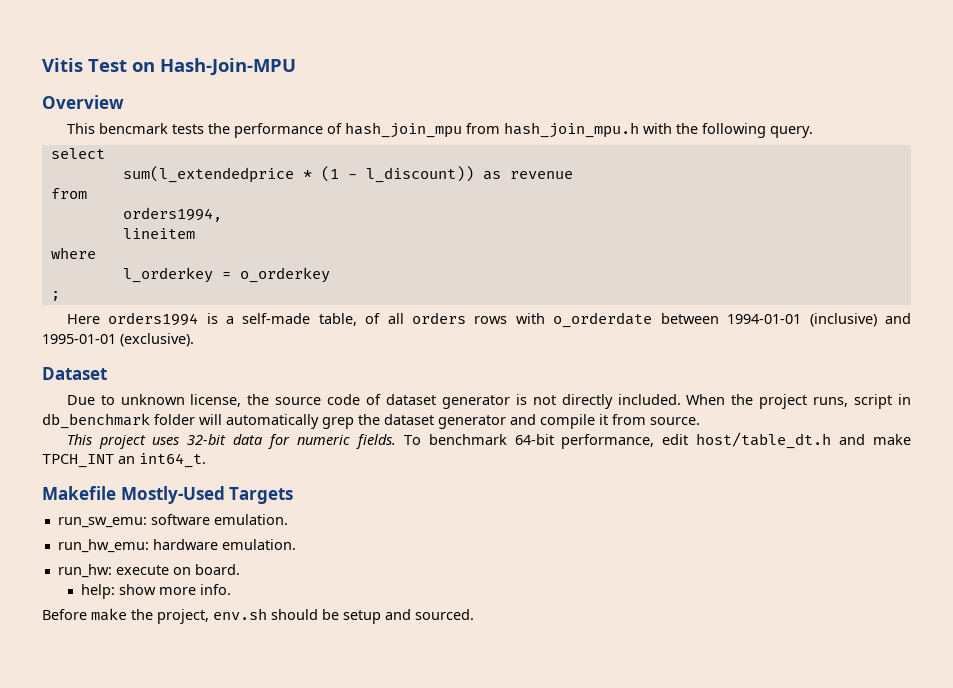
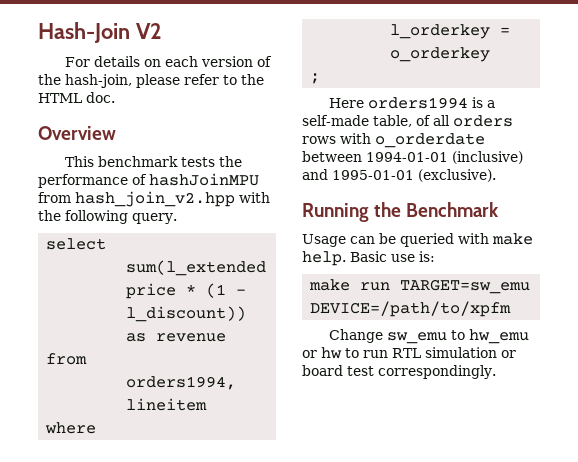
- Vitis Test on Hash-Join-MPU
+ Hash-Join V2
+ For details on each version of the hash-join, please refer to the HTML doc.
- This bencmark tests the performance of hash_join_mpu from hash_join_mpu.h with the following query.
+ This benchmark tests the performance of hashJoinMPU from hash_join_v2.hpp with the following query.
- Dataset
- Due to unknown license, the source code of dataset generator is not directly included. When the project runs, script in db_benchmark folder will automatically grep the dataset generator and compile it from source.
- This project uses 32-bit data for numeric fields. To benchmark 64-bit performance, edit host/table_dt.h and make TPCH_INT an int64_t.
- Makefile Mostly-Used Targets
- run_sw_emu: software emulation.
- run_hw_emu: hardware emulation.
- run_hw: execute on board.
- help: show more info.
- Before make the project, env.sh should be setup and sourced.
+ Running the Benchmark
+ Usage can be queried with make help. Basic use is:
+ make run TARGET=sw_emu DEVICE=/path/to/xpfm
+ Change sw_emu to hw_emu or hw to run RTL simulation or board test correspondingly.

